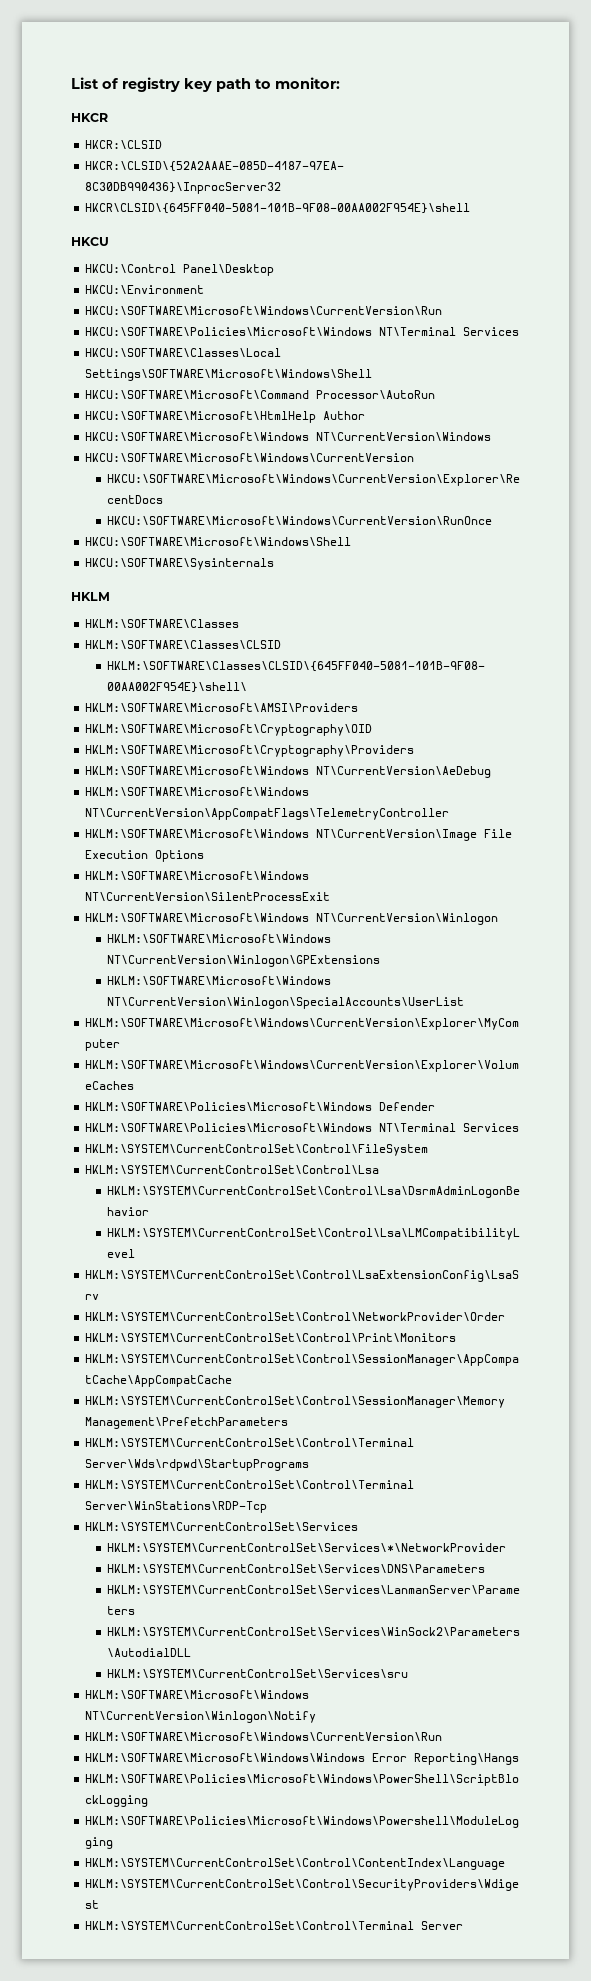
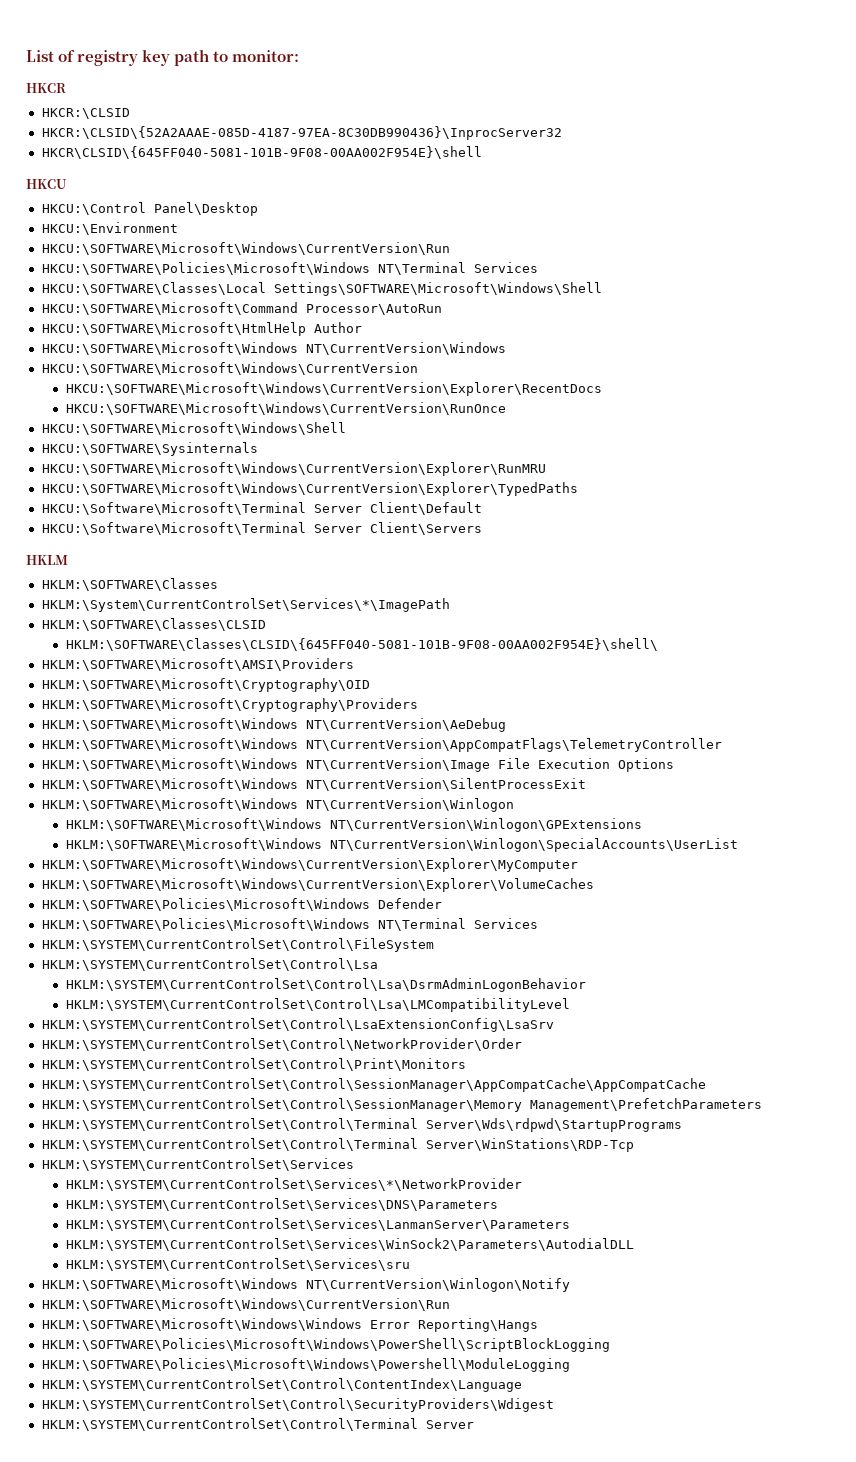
+ HKCU:\SOFTWARE\Microsoft\Windows\CurrentVersion\Explorer\RunMRU
+ HKCU:\SOFTWARE\Microsoft\Windows\CurrentVersion\Explorer\TypedPaths
+ HKCU:\Software\Microsoft\Terminal Server Client\Default
+ HKCU:\Software\Microsoft\Terminal Server Client\Servers
+ HKLM:\System\CurrentControlSet\Services\*\ImagePath

